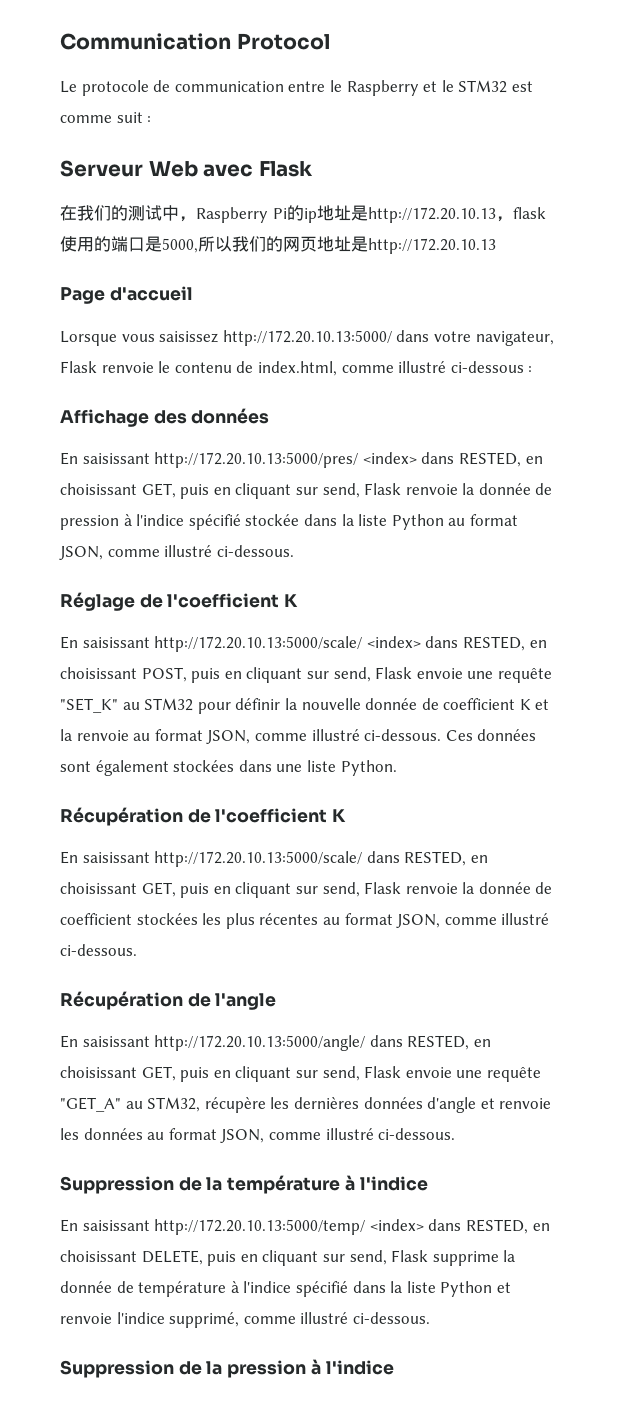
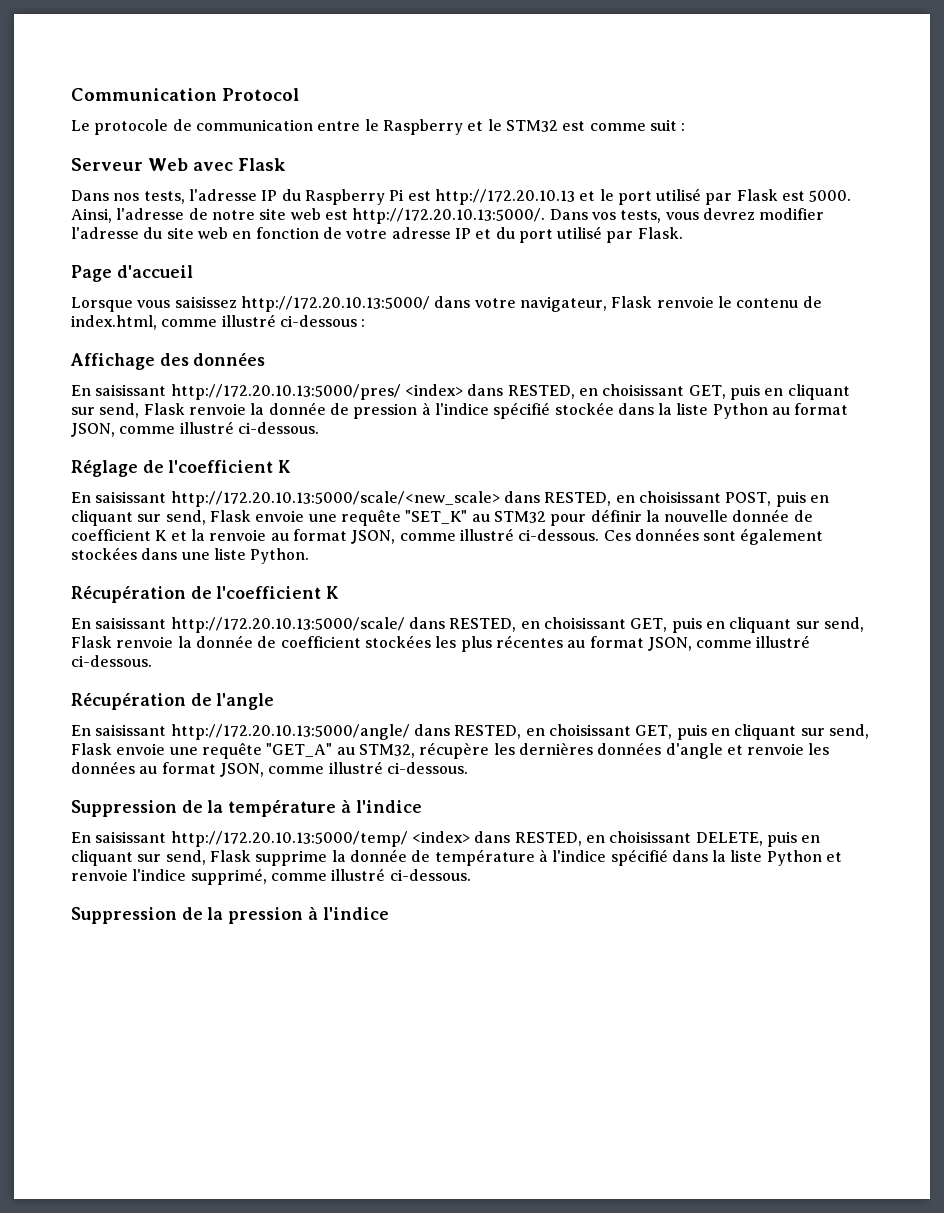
- 在我们的测试中，Raspberry Pi的ip地址是http://172.20.10.13，flask使用的端口是5000,所以我们的网页地址是http://172.20.10.13
+ Dans nos tests, l'adresse IP du Raspberry Pi est http://172.20.10.13 et le port utilisé par Flask est 5000. Ainsi, l'adresse de notre site web est http://172.20.10.13:5000/. Dans vos tests, vous devrez modifier l'adresse du site web en fonction de votre adresse IP et du port utilisé par Flask.
- En saisissant http://172.20.10.13:5000/scale/ <index> dans RESTED, en choisissant POST, puis en cliquant sur send, Flask envoie une requête "SET_K" au STM32 pour définir la nouvelle donnée de coefficient K et la renvoie au format JSON, comme illustré ci-dessous.
+ En saisissant http://172.20.10.13:5000/scale/<new_scale> dans RESTED, en choisissant POST, puis en cliquant sur send, Flask envoie une requête "SET_K" au STM32 pour définir la nouvelle donnée de coefficient K et la renvoie au format JSON, comme illustré ci-dessous.

